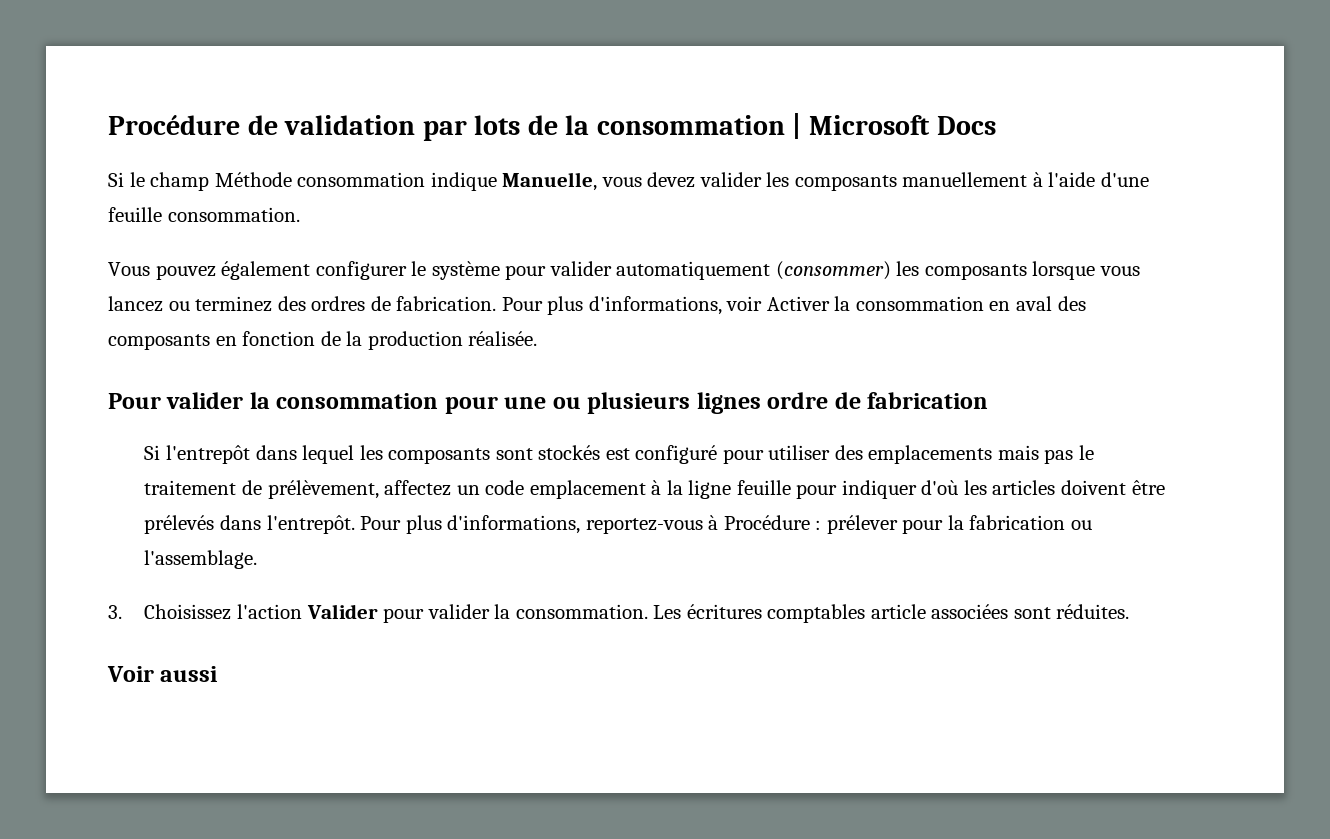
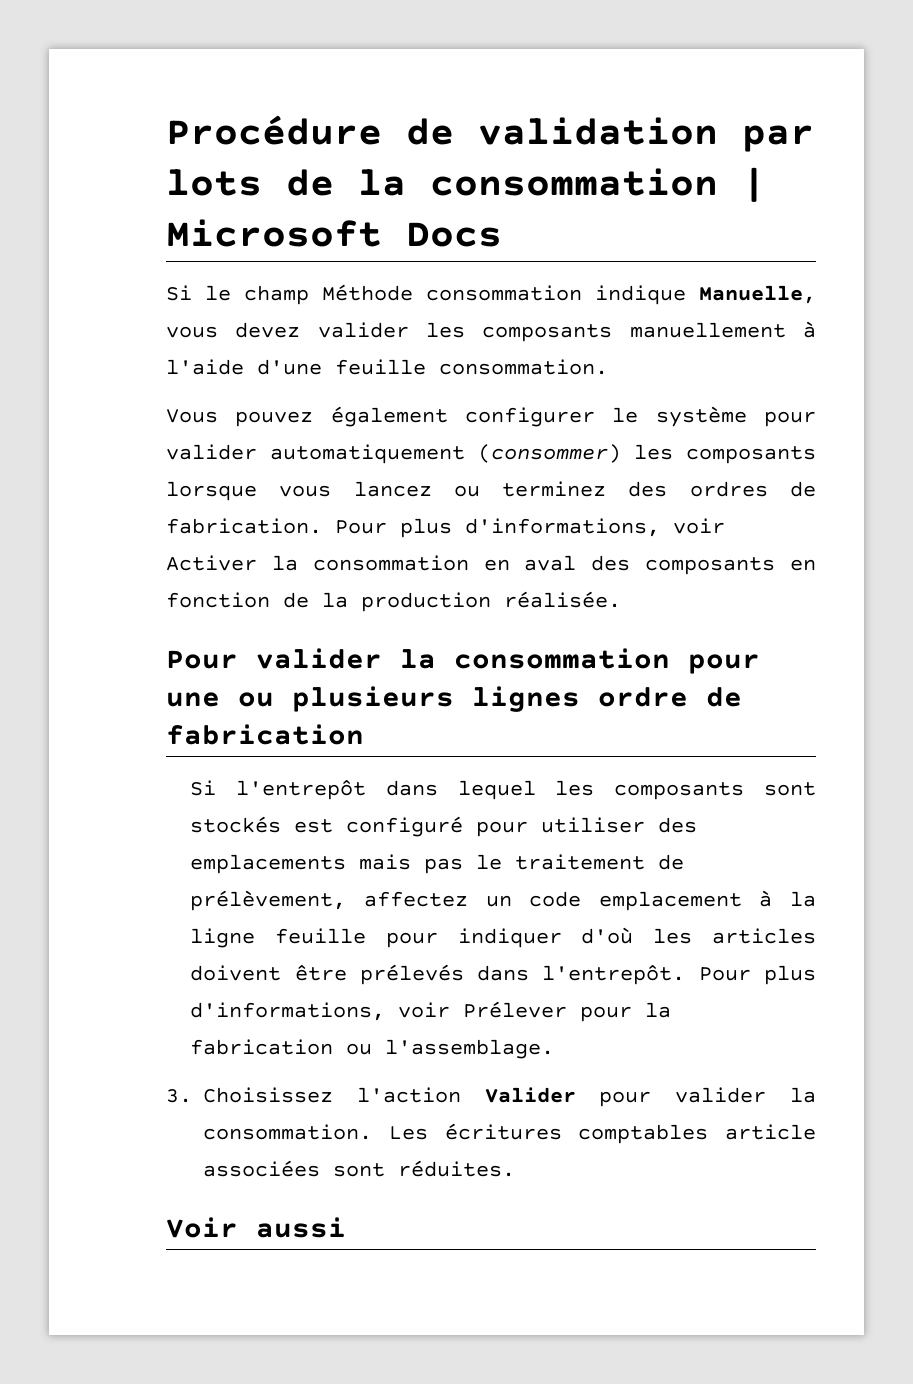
- Pour plus d'informations, reportez-vous à Procédure : prélever pour la fabrication ou l'assemblage.
+ Pour plus d'informations, voir Prélever pour la fabrication ou l'assemblage.

